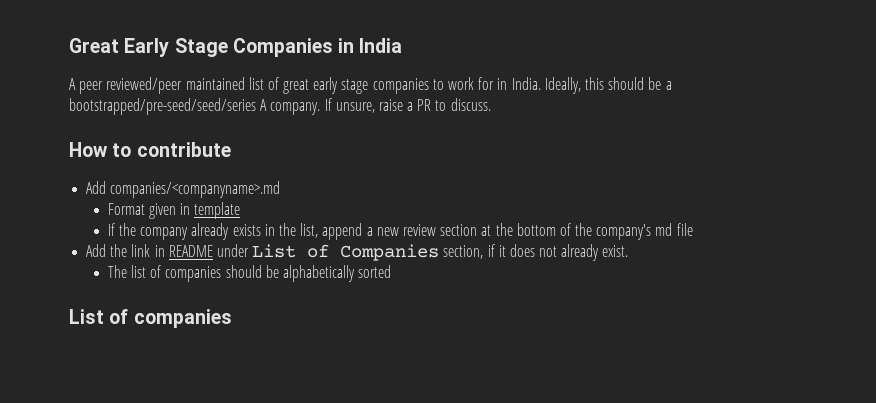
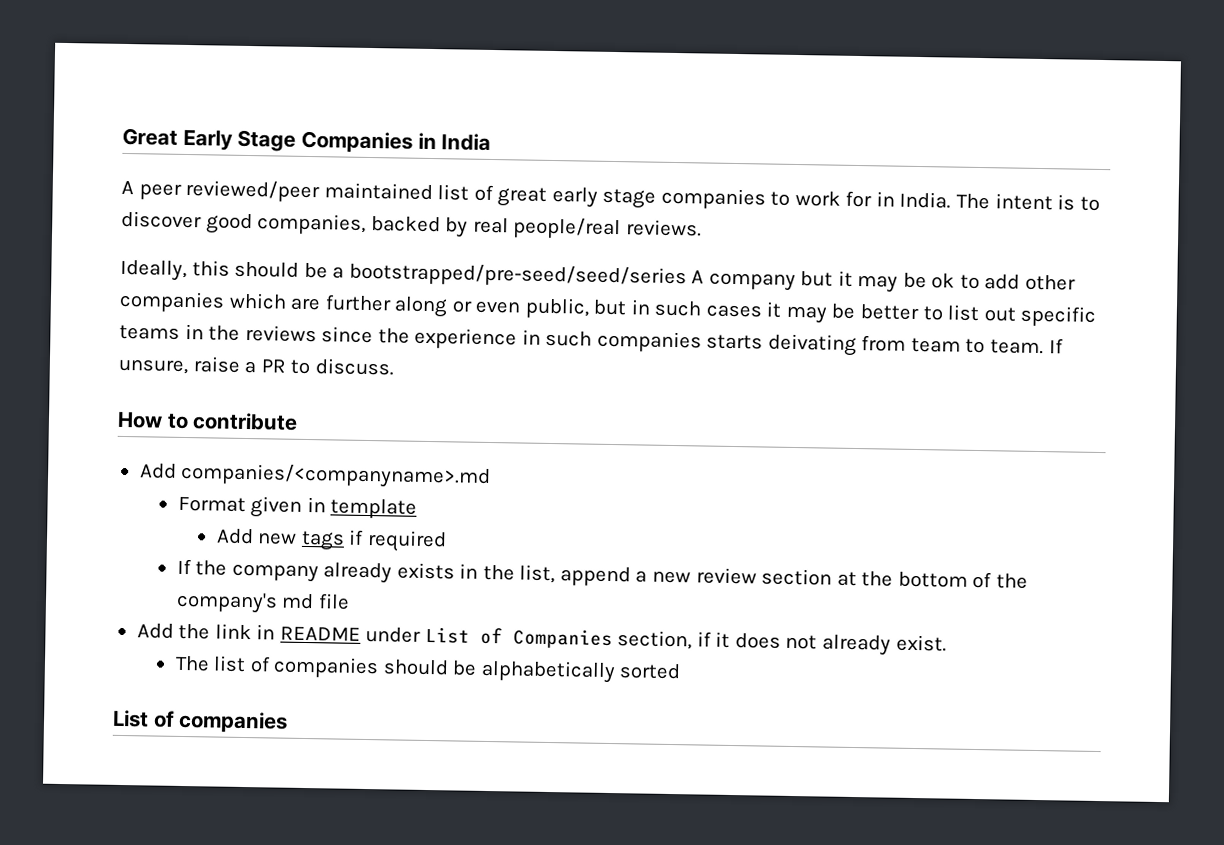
- A peer reviewed/peer maintained list of great early stage companies to work for in India. Ideally, this should be a bootstrapped/pre-seed/seed/series A company.
+ A peer reviewed/peer maintained list of great early stage companies to work for in India. The intent is to discover good companies, backed by real people/real reviews.
+ Ideally, this should be a bootstrapped/pre-seed/seed/series A company but it may be ok to add other companies which are further along or even public, but in such cases it may be better to list out specific teams in the reviews since the experience in such companies starts deivating from team to team.
+ Add new tags if required

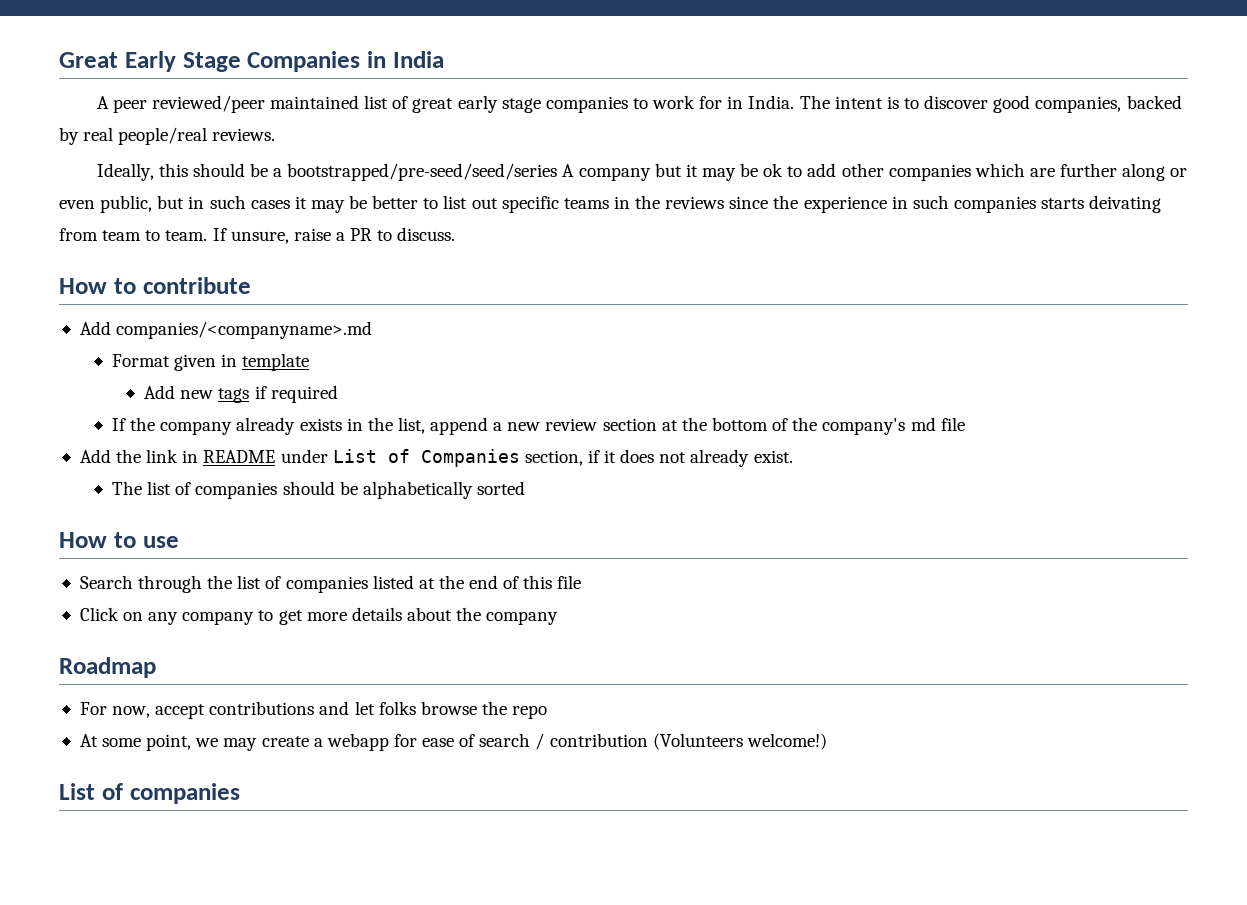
+ How to use
+ Search through the list of companies listed at the end of this file
+ Click on any company to get more details about the company
+ Roadmap
+ For now, accept contributions and let folks browse the repo
+ At some point, we may create a webapp for ease of search / contribution (Volunteers welcome!)

